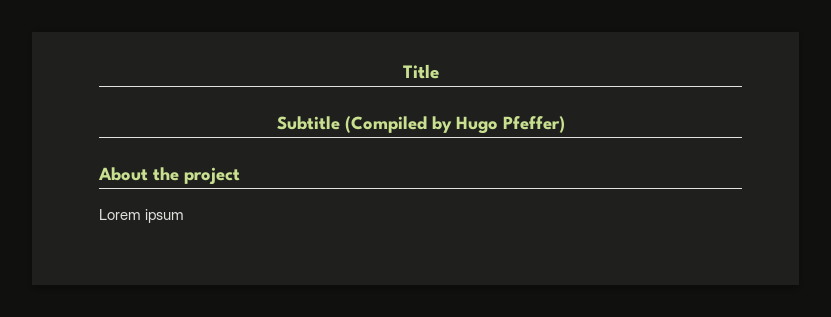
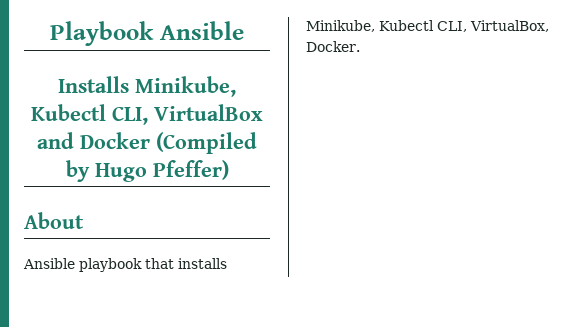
- Title
- Subtitle (Compiled by Hugo Pfeffer)
+ Playbook Ansible
+ Installs Minikube, Kubectl CLI, VirtualBox and Docker (Compiled by Hugo Pfeffer)
- About the project
- Lorem ipsum
+ About
+ Ansible playbook that installs Minikube, Kubectl CLI, VirtualBox, Docker.

